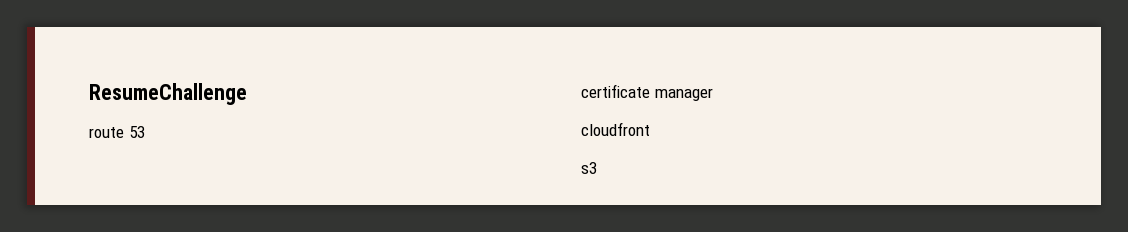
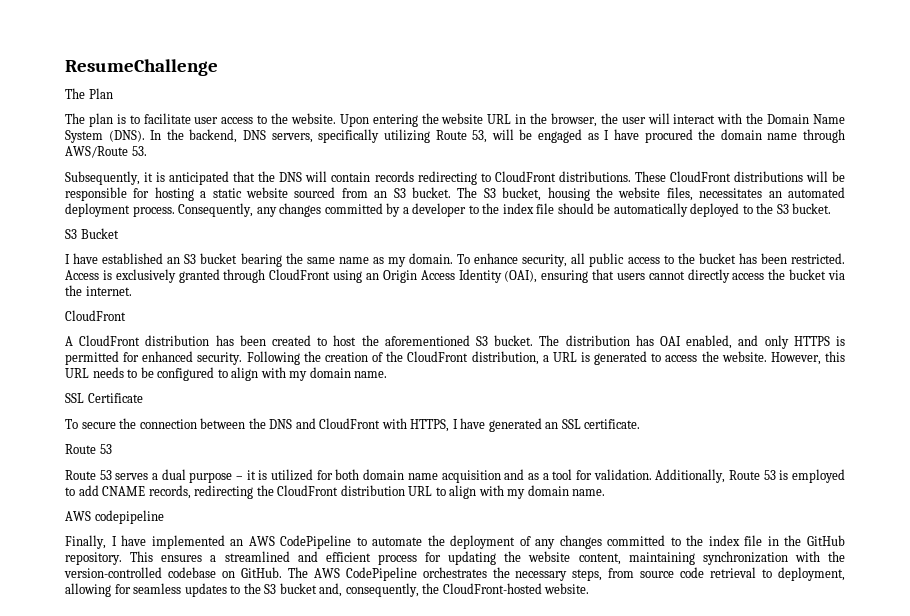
- route 53
- certificate manager
- cloudfront
- s3
+ The Plan
+ The plan is to facilitate user access to the website. Upon entering the website URL in the browser, the user will interact with the Domain Name System (DNS). In the backend, DNS servers, specifically utilizing Route 53, will be engaged as I have procured the domain name through AWS/Route 53.
+ Subsequently, it is anticipated that the DNS will contain records redirecting to CloudFront distributions. These CloudFront distributions will be responsible for hosting a static website sourced from an S3 bucket. The S3 bucket, housing the website files, necessitates an automated deployment process. Consequently, any changes committed by a developer to the index file should be automatically deployed to the S3 bucket.
+ S3 Bucket
+ I have established an S3 bucket bearing the same name as my domain. To enhance security, all public access to the bucket has been restricted. Access is exclusively granted through CloudFront using an Origin Access Identity (OAI), ensuring that users cannot directly access the bucket via the internet.
+ CloudFront
+ A CloudFront distribution has been created to host the aforementioned S3 bucket. The distribution has OAI enabled, and only HTTPS is permitted for enhanced security. Following the creation of the CloudFront distribution, a URL is generated to access the website. However, this URL needs to be configured to align with my domain name.
+ SSL Certificate
+ To secure the connection between the DNS and CloudFront with HTTPS, I have generated an SSL certificate.
+ Route 53
+ Route 53 serves a dual purpose – it is utilized for both domain name acquisition and as a tool for validation. Additionally, Route 53 is employed to add CNAME records, redirecting the CloudFront distribution URL to align with my domain name.
+ AWS codepipeline
+ Finally, I have implemented an AWS CodePipeline to automate the deployment of any changes committed to the index file in the GitHub repository. This ensures a streamlined and efficient process for updating the website content, maintaining synchronization with the version-controlled codebase on GitHub. The AWS CodePipeline orchestrates the necessary steps, from source code retrieval to deployment, allowing for seamless updates to the S3 bucket and, consequently, the CloudFront-hosted website.

